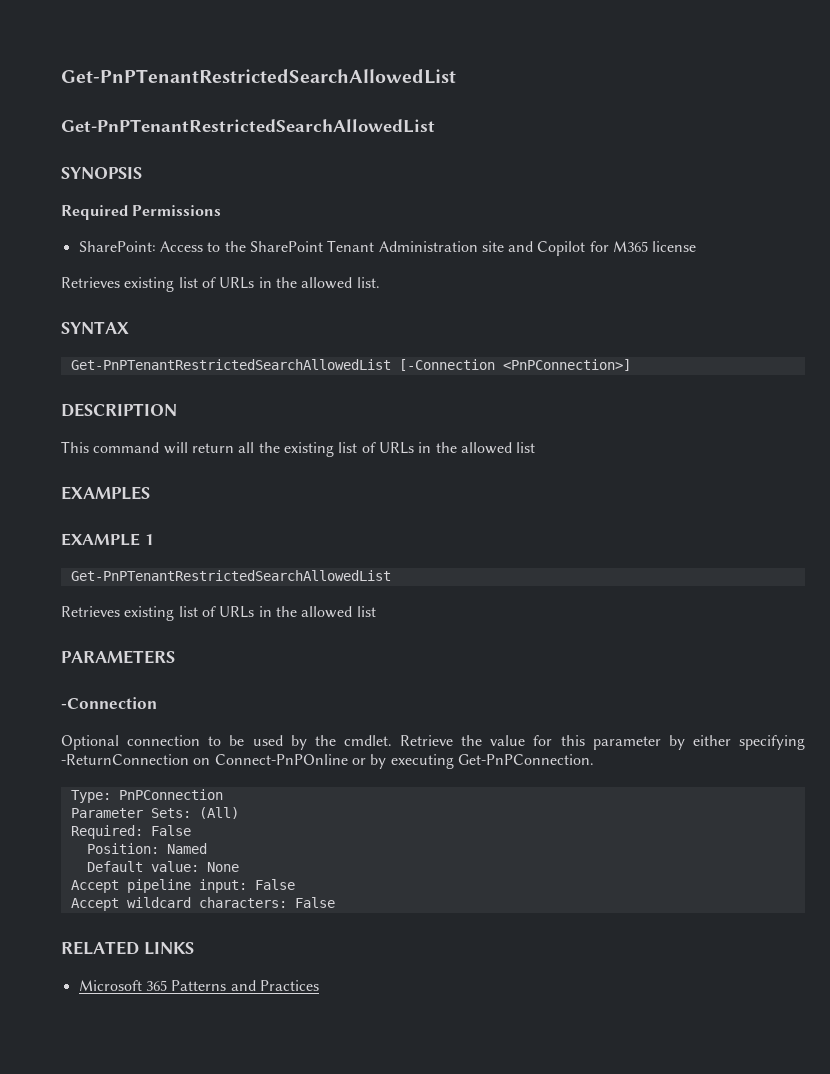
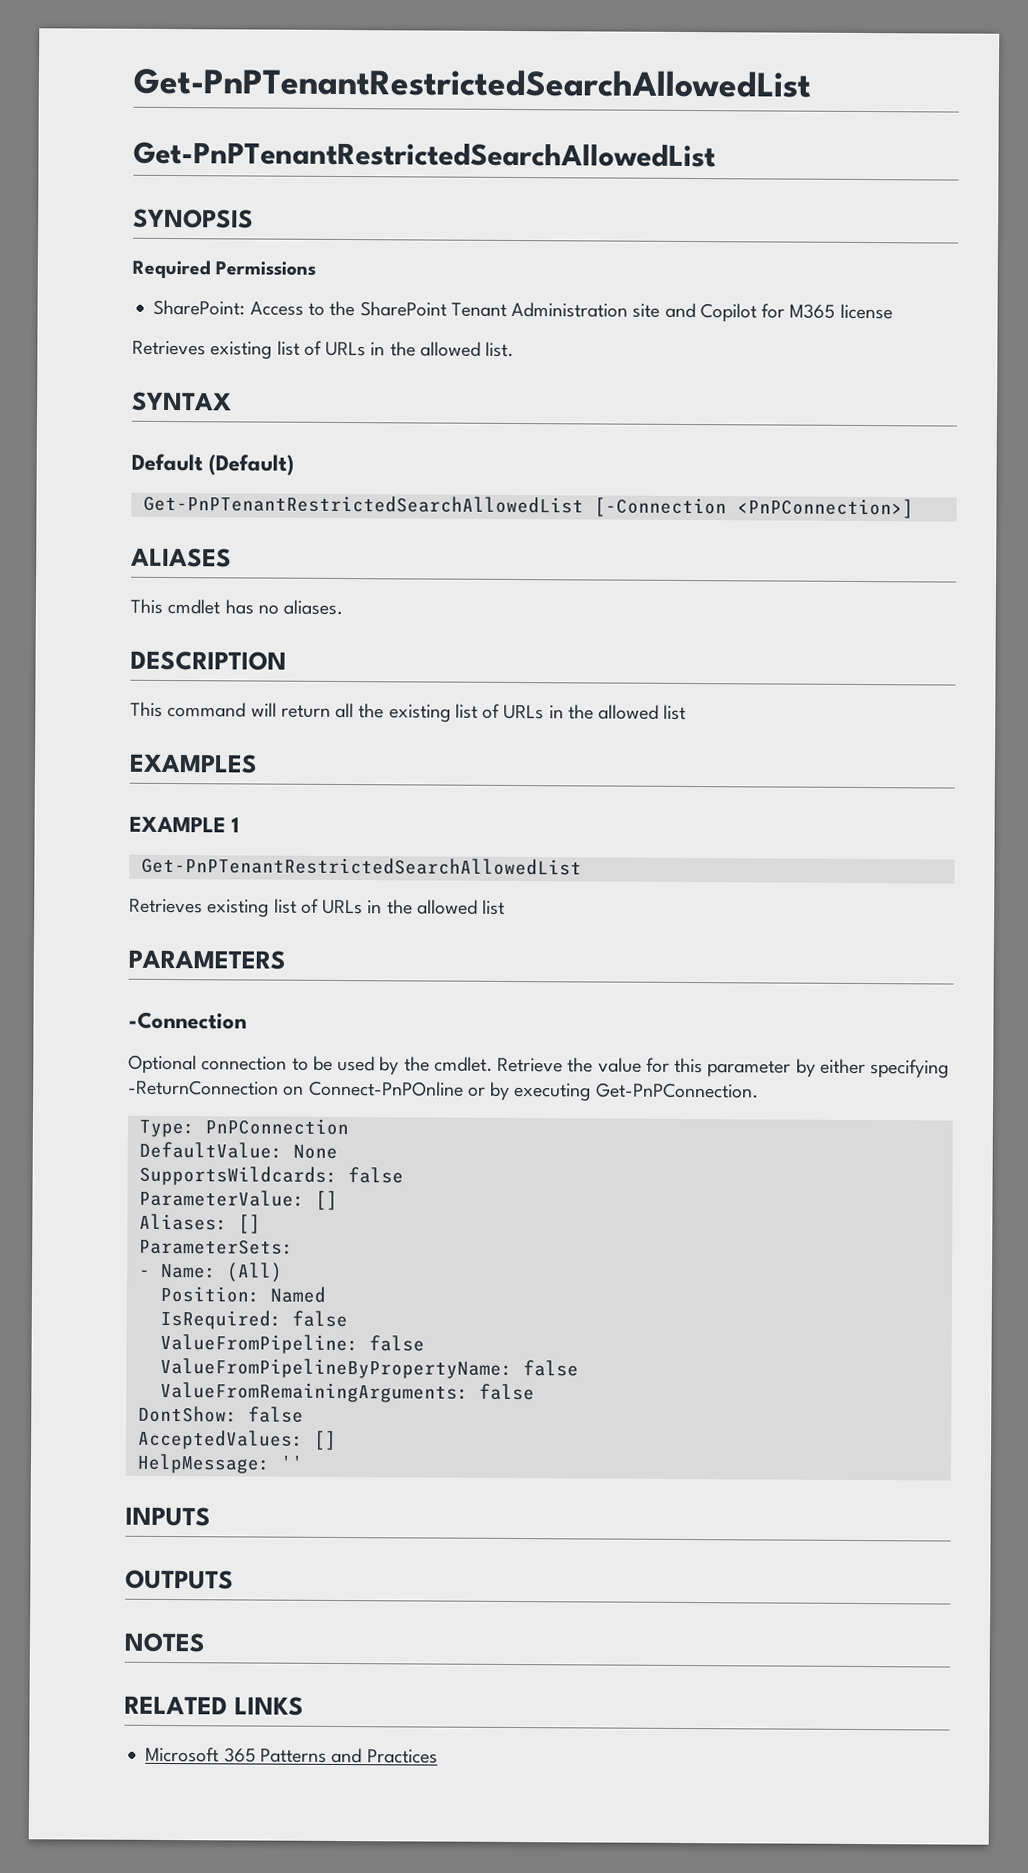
+ Default (Default)
+ ALIASES
+ This cmdlet has no aliases.
- Parameter Sets: (All)
+ DefaultValue: None
+ SupportsWildcards: false
+ ParameterValue: []
+ Aliases: []
+ ParameterSets:
+ - Name: (All)
- Required: False
- Default value: None
- Accept pipeline input: False
- Accept wildcard characters: False
+ IsRequired: false
+ ValueFromPipeline: false
+ ValueFromPipelineByPropertyName: false
+ ValueFromRemainingArguments: false
+ DontShow: false
+ AcceptedValues: []
+ HelpMessage: ''
+ INPUTS
+ OUTPUTS
+ NOTES

